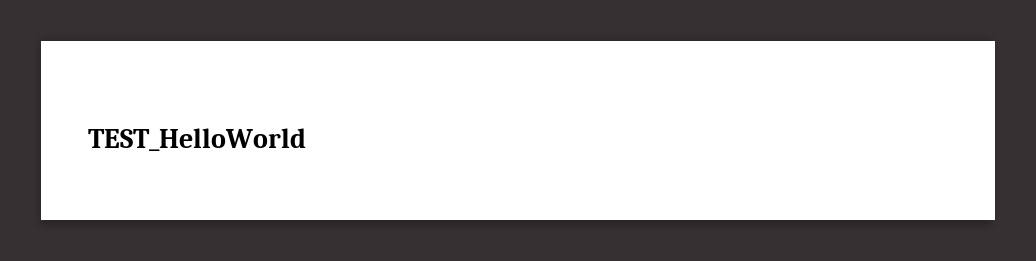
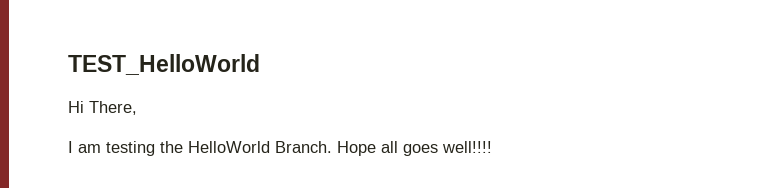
+ Hi There,
+ I am testing the HelloWorld Branch. Hope all goes well!!!!

